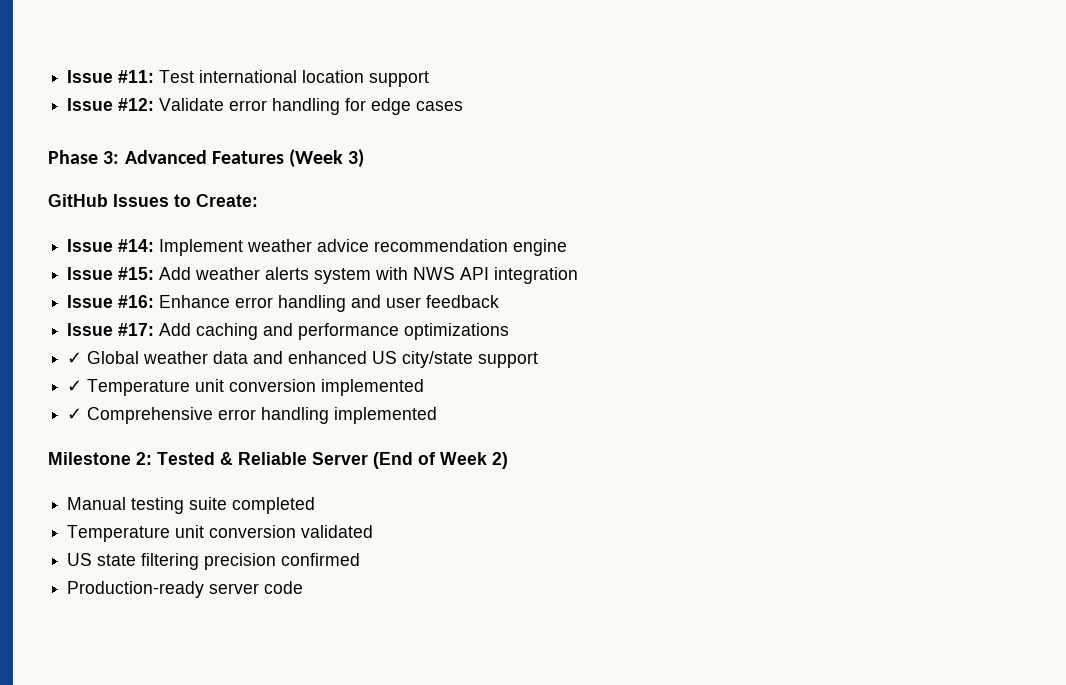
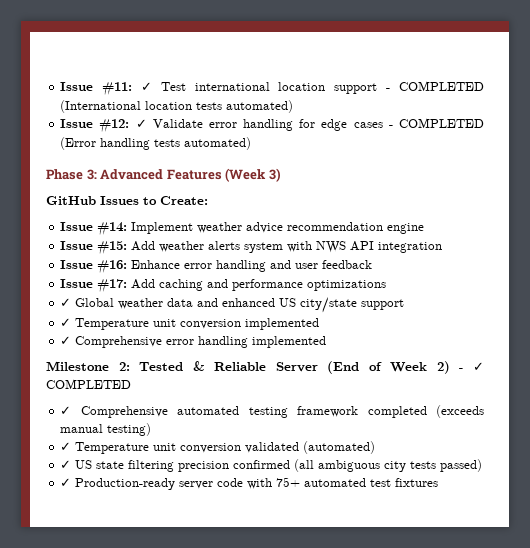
- Issue #11: Test international location support
+ Issue #11: ✓ Test international location support - COMPLETED (International location tests automated)
- Issue #12: Validate error handling for edge cases
+ Issue #12: ✓ Validate error handling for edge cases - COMPLETED (Error handling tests automated)
- Milestone 2: Tested & Reliable Server (End of Week 2)
- Manual testing suite completed
- Temperature unit conversion validated
- US state filtering precision confirmed
- Production-ready server code
+ Milestone 2: Tested & Reliable Server (End of Week 2) - ✓ COMPLETED
+ ✓ Comprehensive automated testing framework completed (exceeds manual testing)
+ ✓ Temperature unit conversion validated (automated)
+ ✓ US state filtering precision confirmed (all ambiguous city tests passed)
+ ✓ Production-ready server code with 75+ automated test fixtures

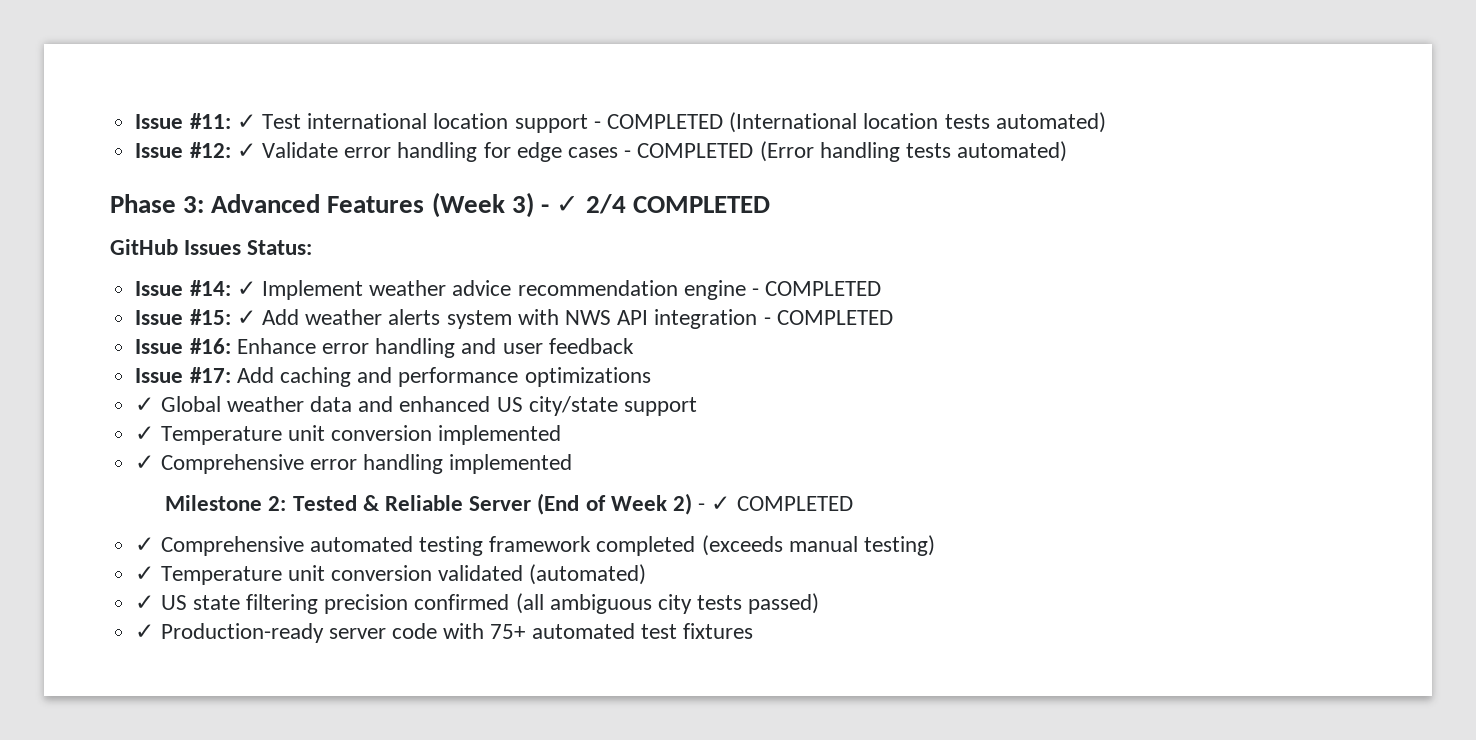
- Phase 3: Advanced Features (Week 3)
+ Phase 3: Advanced Features (Week 3) - ✓ 2/4 COMPLETED
- GitHub Issues to Create:
+ GitHub Issues Status:
- Issue #14: Implement weather advice recommendation engine
+ Issue #14: ✓ Implement weather advice recommendation engine - COMPLETED
- Issue #15: Add weather alerts system with NWS API integration
+ Issue #15: ✓ Add weather alerts system with NWS API integration - COMPLETED

